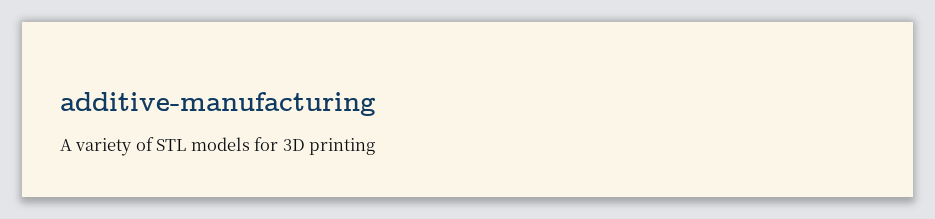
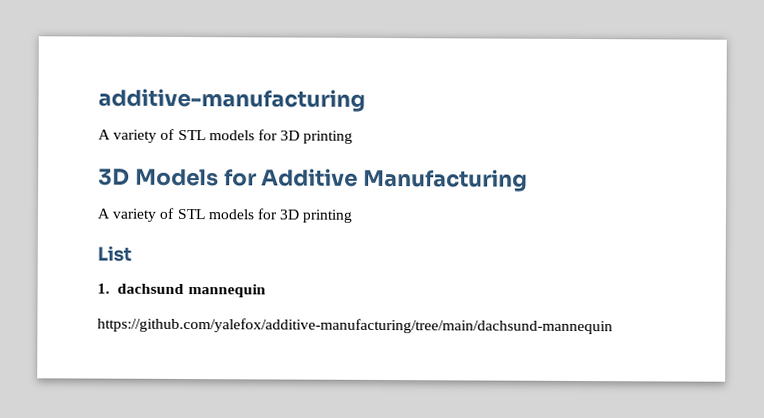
+ 3D Models for Additive Manufacturing
+ A variety of STL models for 3D printing
+ List
+ 1. dachsund mannequin
+ https://github.com/yalefox/additive-manufacturing/tree/main/dachsund-mannequin

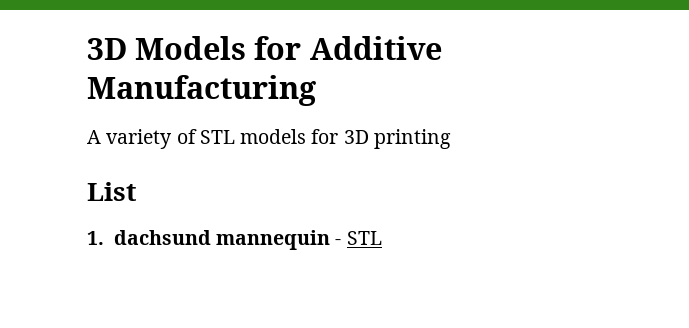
- additive-manufacturing
- A variety of STL models for 3D printing
- 1. dachsund mannequin
- https://github.com/yalefox/additive-manufacturing/tree/main/dachsund-mannequin
+ 1. dachsund mannequin - STL

